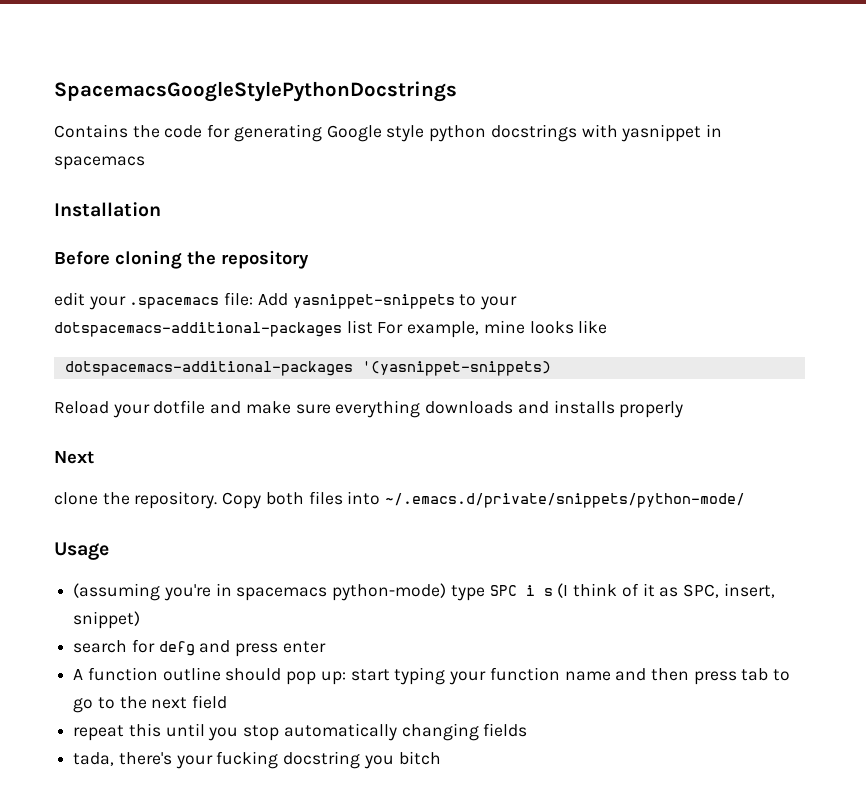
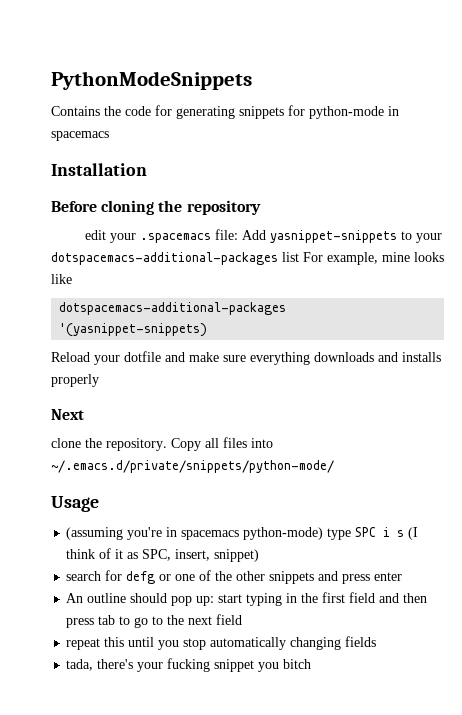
- SpacemacsGoogleStylePythonDocstrings
+ PythonModeSnippets
- Contains the code for generating Google style python docstrings with yasnippet in spacemacs
+ Contains the code for generating snippets for python-mode in spacemacs
- Copy both files into ~/.emacs.d/private/snippets/python-mode/
+ Copy all files into ~/.emacs.d/private/snippets/python-mode/
- search for defg and press enter
+ search for defg or one of the other snippets and press enter
- A function outline should pop up: start typing your function name and then press tab to go to the next field
+ An outline should pop up: start typing in the first field and then press tab to go to the next field
- tada, there's your fucking docstring you bitch
+ tada, there's your fucking snippet you bitch

